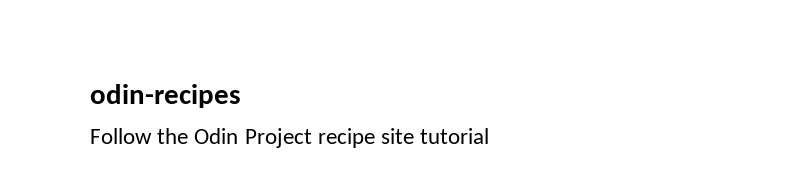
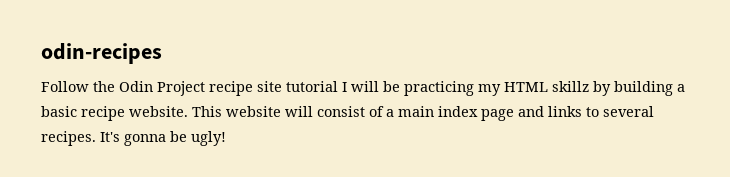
- Follow the Odin Project recipe site tutorial
+ Follow the Odin Project recipe site tutorial I will be practicing my HTML skillz by building a basic recipe website. This website will consist of a main index page and links to several recipes. It's gonna be ugly!

